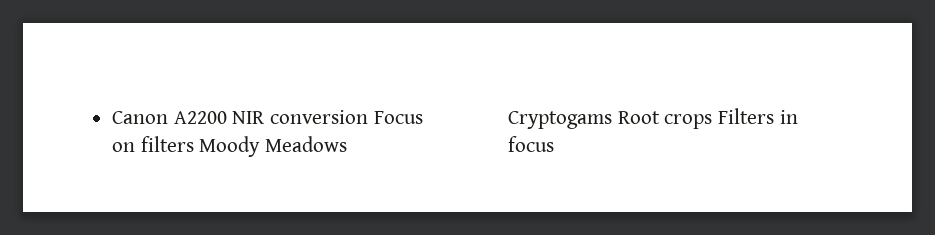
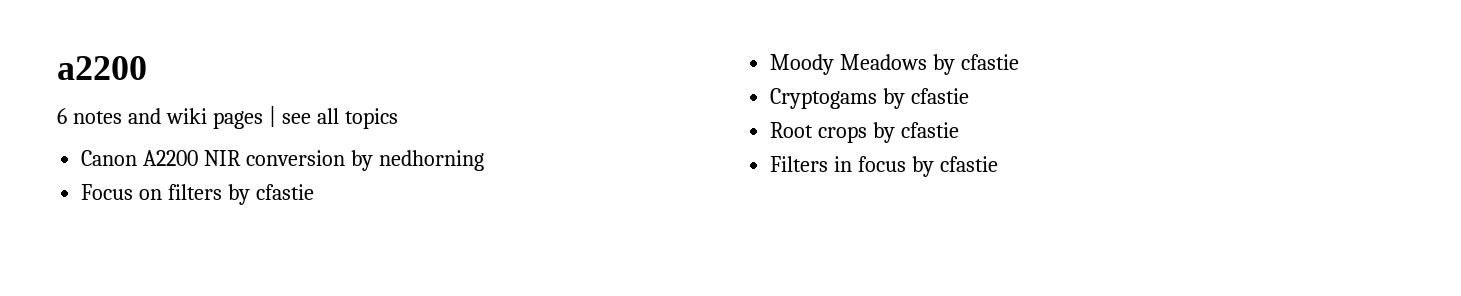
+ a2200
+ 6 notes and wiki pages | see all topics
- Canon A2200 NIR conversion Focus on filters Moody Meadows Cryptogams Root crops Filters in focus
+ Canon A2200 NIR conversion by nedhorning
+ Focus on filters by cfastie
+ Moody Meadows by cfastie
+ Cryptogams by cfastie
+ Root crops by cfastie
+ Filters in focus by cfastie

